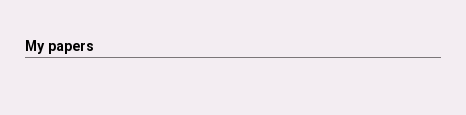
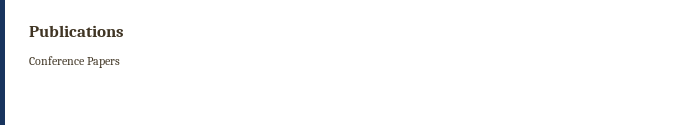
- My papers
+ Publications
+ Conference Papers

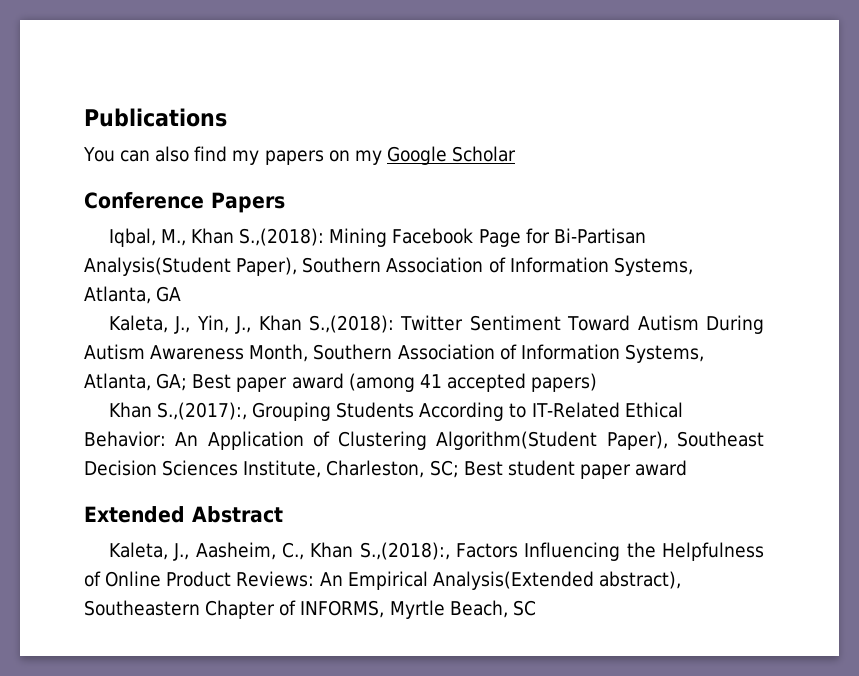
+ You can also find my papers on my Google Scholar
  Conference Papers
+ Iqbal, M., Khan S.,(2018): Mining Facebook Page for Bi-Partisan Analysis(Student Paper), Southern Association of Information Systems, Atlanta, GA
+ Kaleta, J., Yin, J., Khan S.,(2018): Twitter Sentiment Toward Autism During Autism Awareness Month, Southern Association of Information Systems, Atlanta, GA; Best paper award (among 41 accepted papers)
+ Khan S.,(2017):, Grouping Students According to IT-Related Ethical Behavior: An Application of Clustering Algorithm(Student Paper), Southeast Decision Sciences Institute, Charleston, SC; Best student paper award
+ Extended Abstract
+ Kaleta, J., Aasheim, C., Khan S.,(2018):, Factors Influencing the Helpfulness of Online Product Reviews: An Empirical Analysis(Extended abstract), Southeastern Chapter of INFORMS, Myrtle Beach, SC

